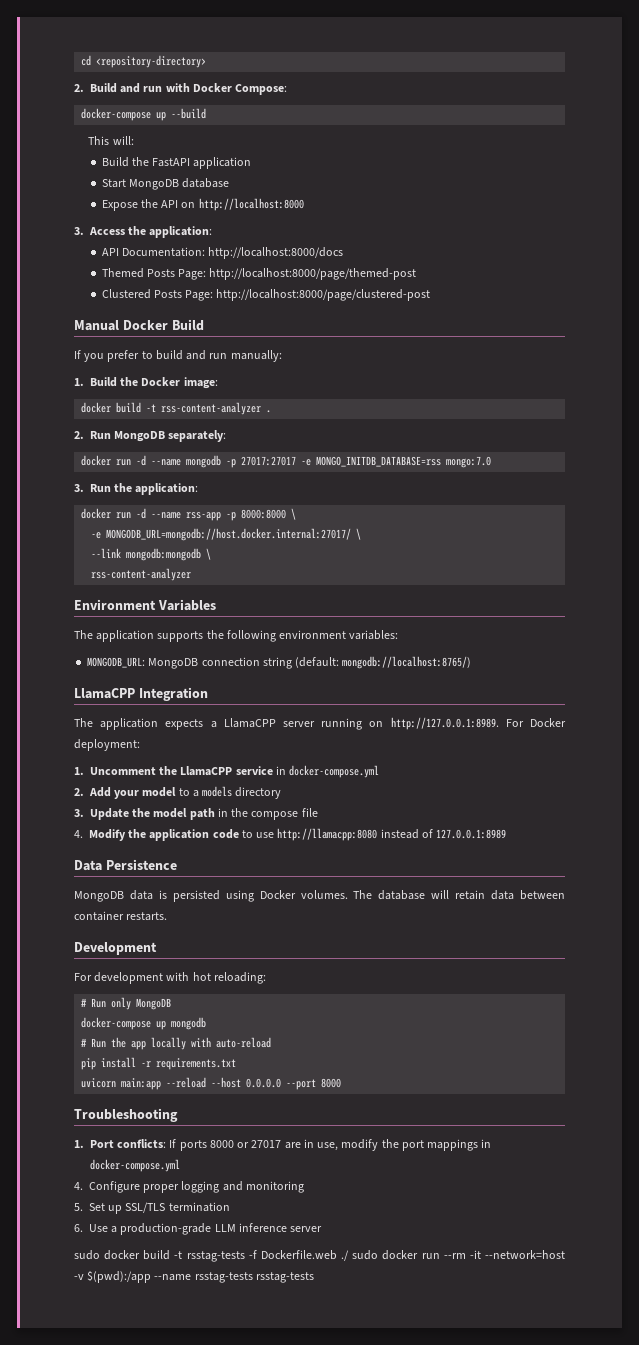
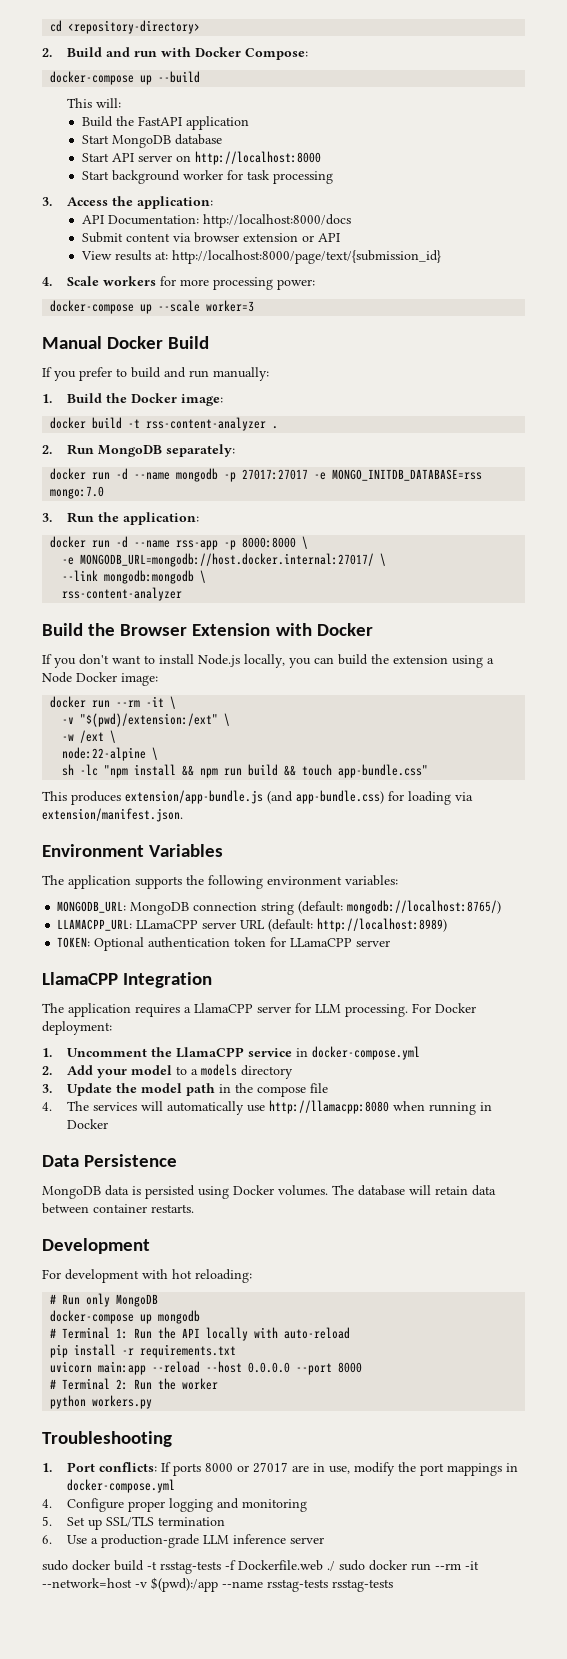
- Expose the API on http://localhost:8000
+ Start API server on http://localhost:8000
+ Start background worker for task processing
- Themed Posts Page: http://localhost:8000/page/themed-post
- Clustered Posts Page: http://localhost:8000/page/clustered-post
+ Submit content via browser extension or API
+ View results at: http://localhost:8000/page/text/{submission_id}
+ 4. Scale workers for more processing power:
+ docker-compose up --scale worker=3
+ Build the Browser Extension with Docker
+ If you don't want to install Node.js locally, you can build the extension using a Node Docker image:
+ docker run --rm -it \
+ -v "$(pwd)/extension:/ext" \
+ -w /ext \
+ node:22-alpine \
+ sh -lc "npm install && npm run build && touch app-bundle.css"
+ This produces extension/app-bundle.js (and app-bundle.css) for loading via extension/manifest.json.
+ LLAMACPP_URL: LLamaCPP server URL (default: http://localhost:8989)
+ TOKEN: Optional authentication token for LLamaCPP server
- The application expects a LlamaCPP server running on http://127.0.0.1:8989. For Docker deployment:
+ The application requires a LlamaCPP server for LLM processing. For Docker deployment:
- 4. Modify the application code to use http://llamacpp:8080 instead of 127.0.0.1:8989
+ 4. The services will automatically use http://llamacpp:8080 when running in Docker
- # Run the app locally with auto-reload
+ # Terminal 1: Run the API locally with auto-reload
+ # Terminal 2: Run the worker
+ python workers.py

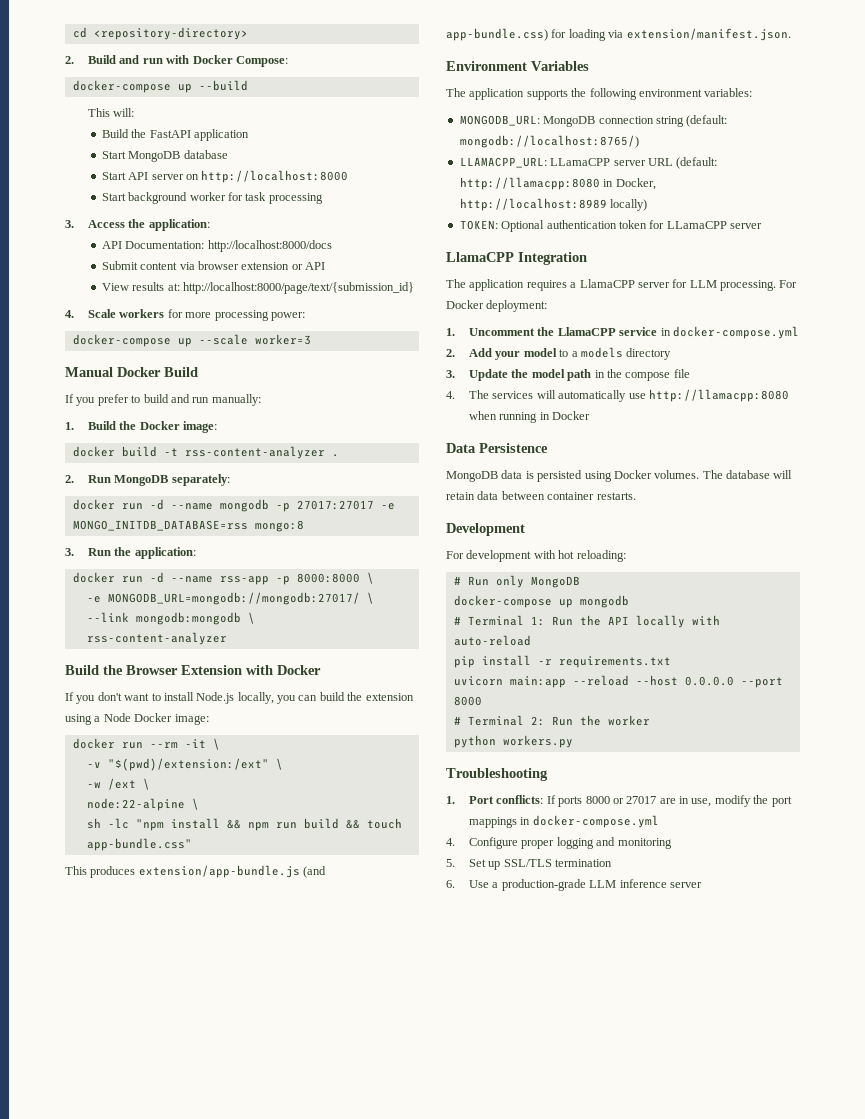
- docker run -d --name mongodb -p 27017:27017 -e MONGO_INITDB_DATABASE=rss mongo:7.0
+ docker run -d --name mongodb -p 27017:27017 -e MONGO_INITDB_DATABASE=rss mongo:8
- -e MONGODB_URL=mongodb://host.docker.internal:27017/ \
+ -e MONGODB_URL=mongodb://mongodb:27017/ \
- LLAMACPP_URL: LLamaCPP server URL (default: http://localhost:8989)
+ LLAMACPP_URL: LLamaCPP server URL (default: http://llamacpp:8080 in Docker, http://localhost:8989 locally)
- sudo docker build -t rsstag-tests -f Dockerfile.web ./ sudo docker run --rm -it --network=host -v $(pwd):/app --name rsstag-tests rsstag-tests

